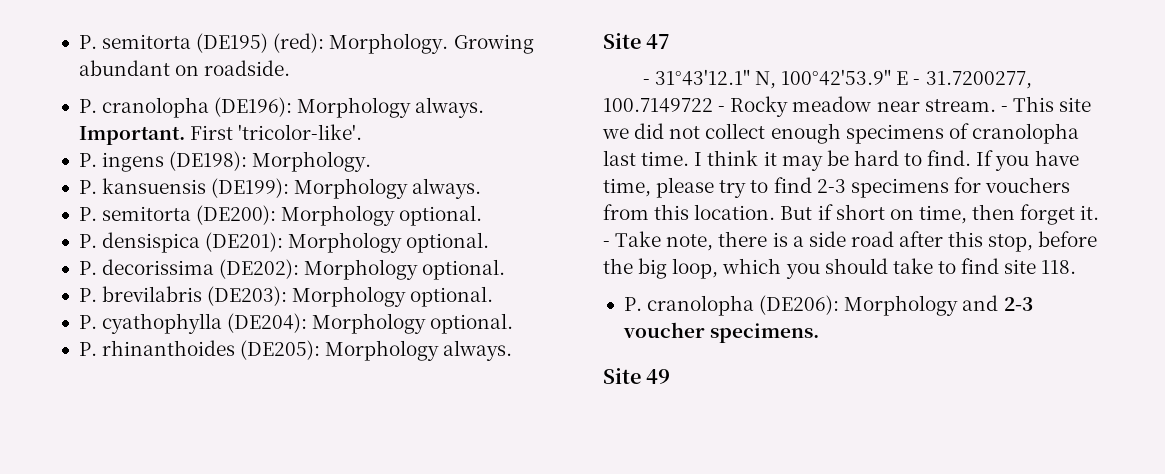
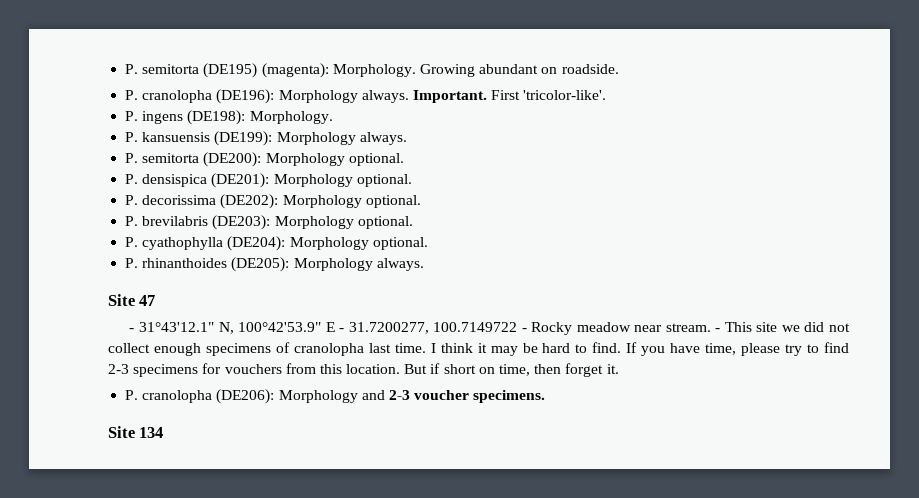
- P. semitorta (DE195) (red): Morphology.
+ P. semitorta (DE195) (magenta): Morphology.
- - Take note, there is a side road after this stop, before the big loop, which you should take to find site 118.
- Site 49
+ Site 134

